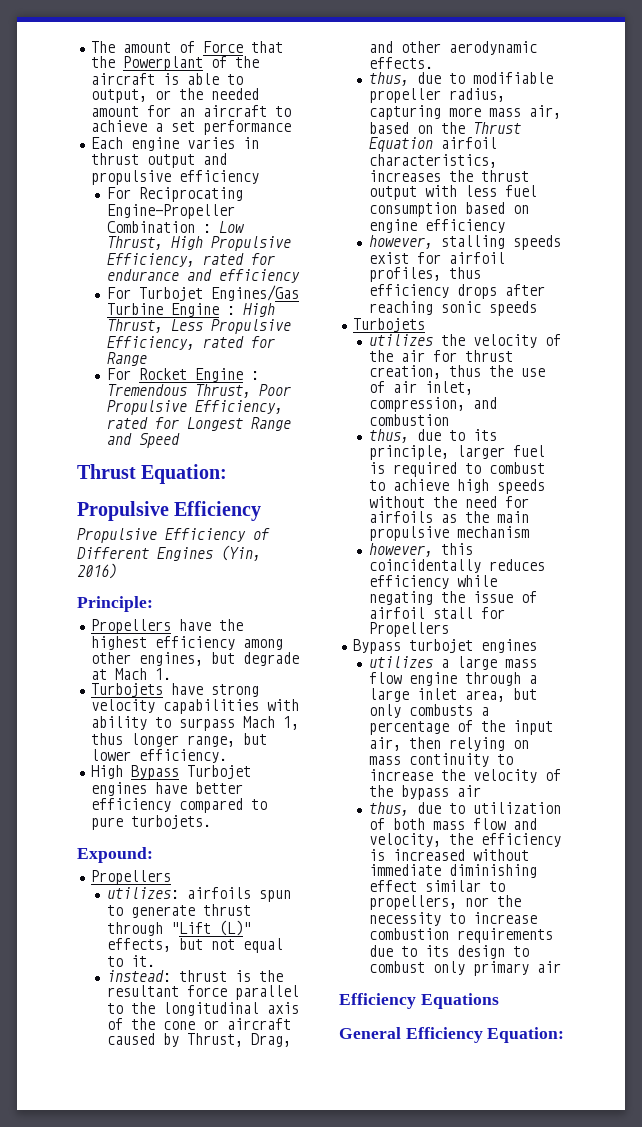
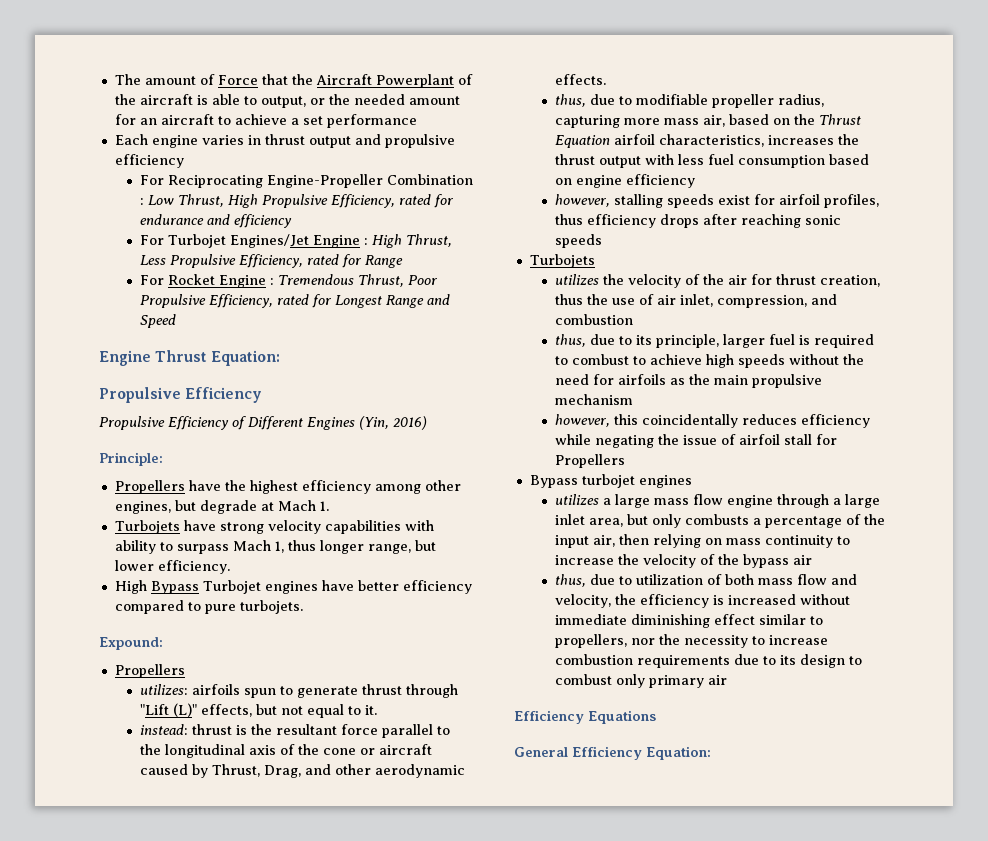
- The amount of Force that the Powerplant of the aircraft is able to output, or the needed amount for an aircraft to achieve a set performance
+ The amount of Force that the Aircraft Powerplant of the aircraft is able to output, or the needed amount for an aircraft to achieve a set performance
- For Turbojet Engines/Gas Turbine Engine : High Thrust, Less Propulsive Efficiency, rated for Range
+ For Turbojet Engines/Jet Engine : High Thrust, Less Propulsive Efficiency, rated for Range
- Thrust Equation:
+ Engine Thrust Equation:

